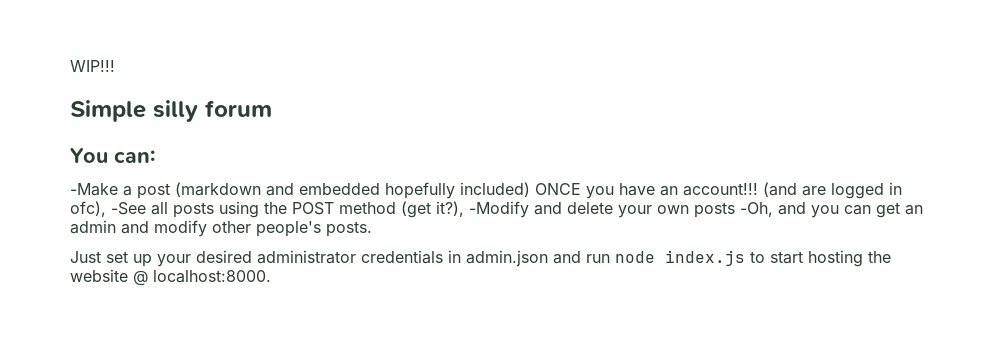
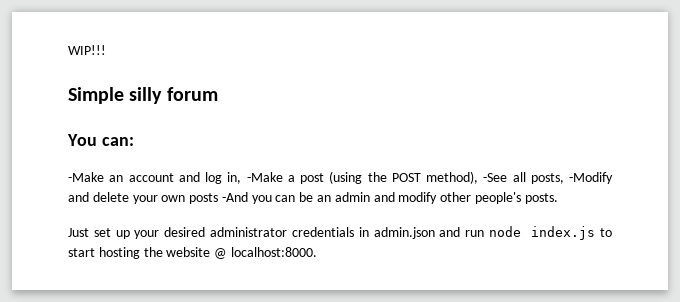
- -Make a post (markdown and embedded hopefully included) ONCE you have an account!!! (and are logged in ofc), -See all posts using the POST method (get it?), -Modify and delete your own posts -Oh, and you can get an admin and modify other people's posts.
+ -Make an account and log in, -Make a post (using the POST method), -See all posts, -Modify and delete your own posts -And you can be an admin and modify other people's posts.

